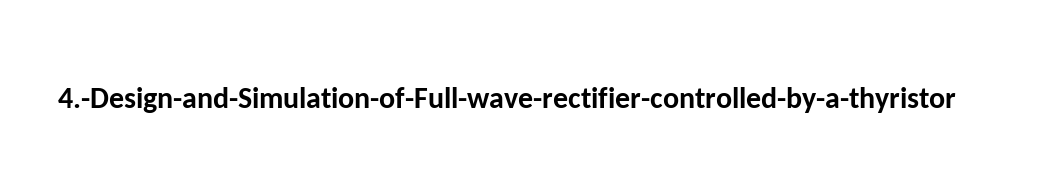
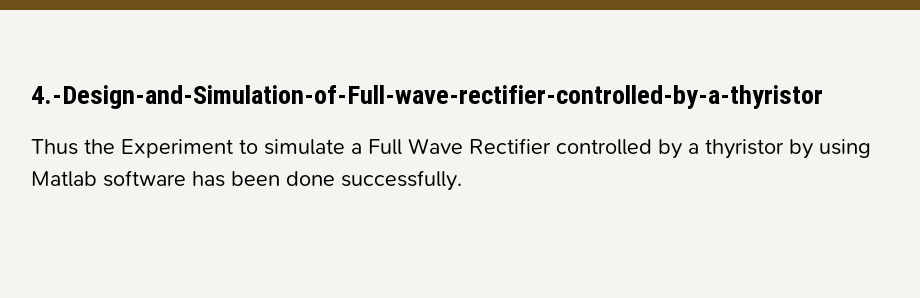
+ Thus the Experiment to simulate a Full Wave Rectifier controlled by a thyristor by using Matlab software has been done successfully.

